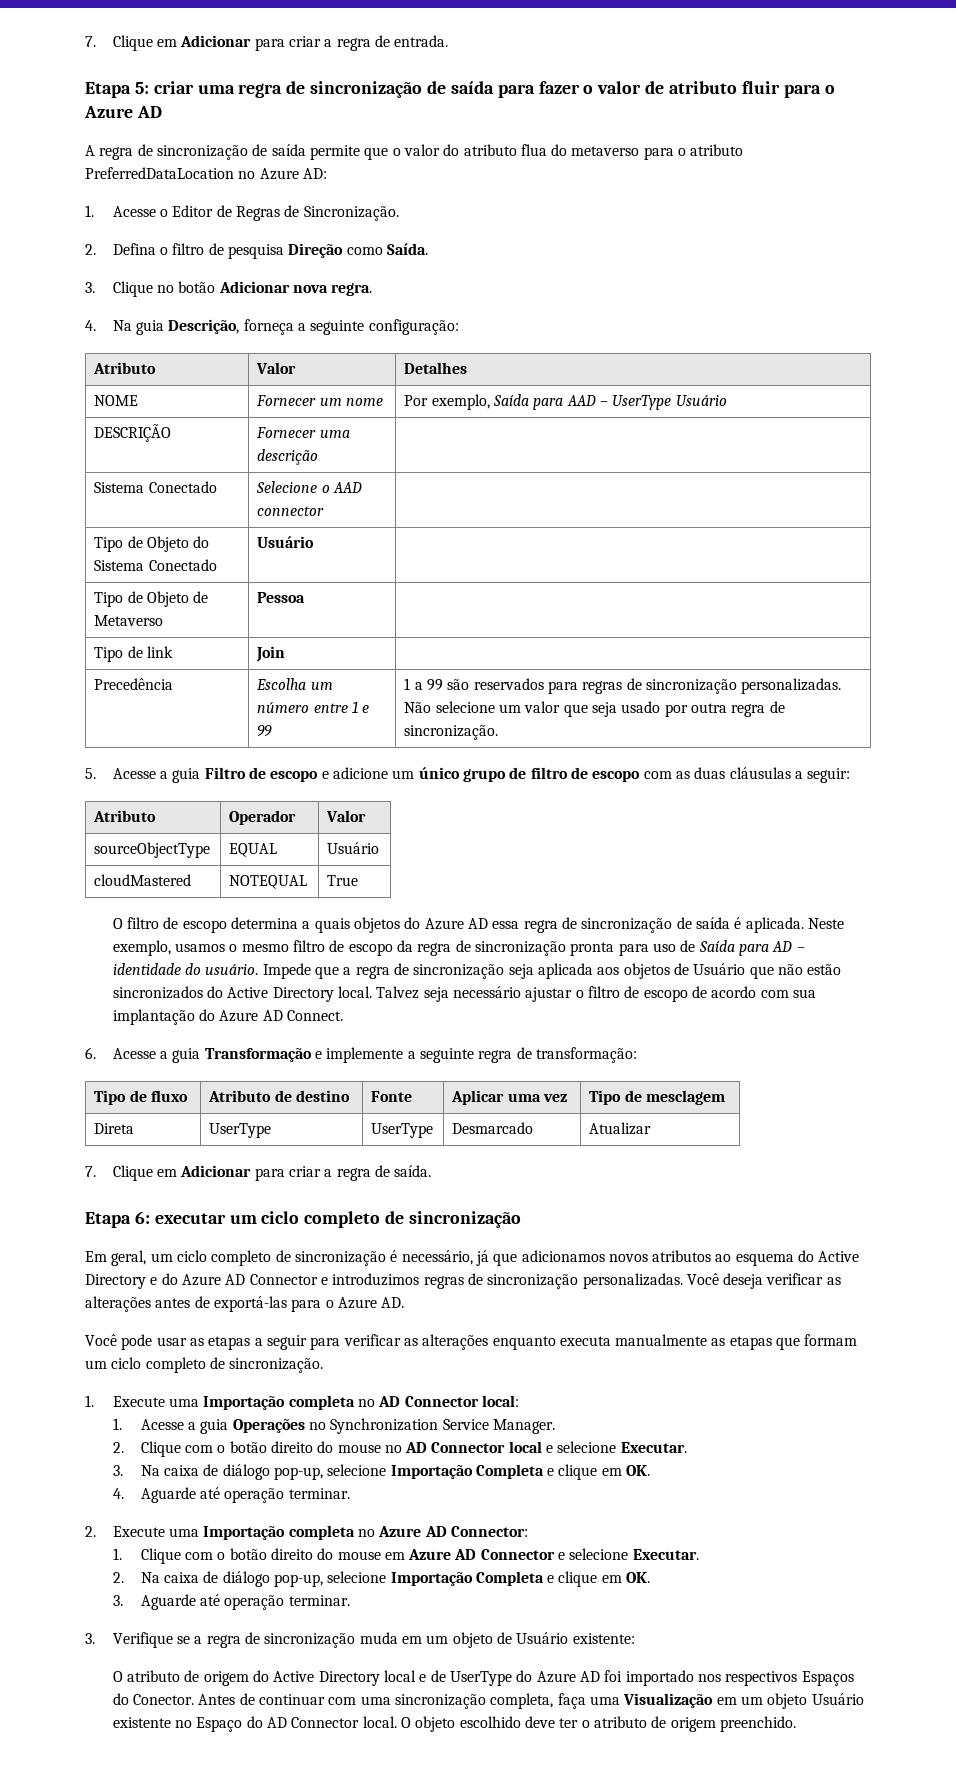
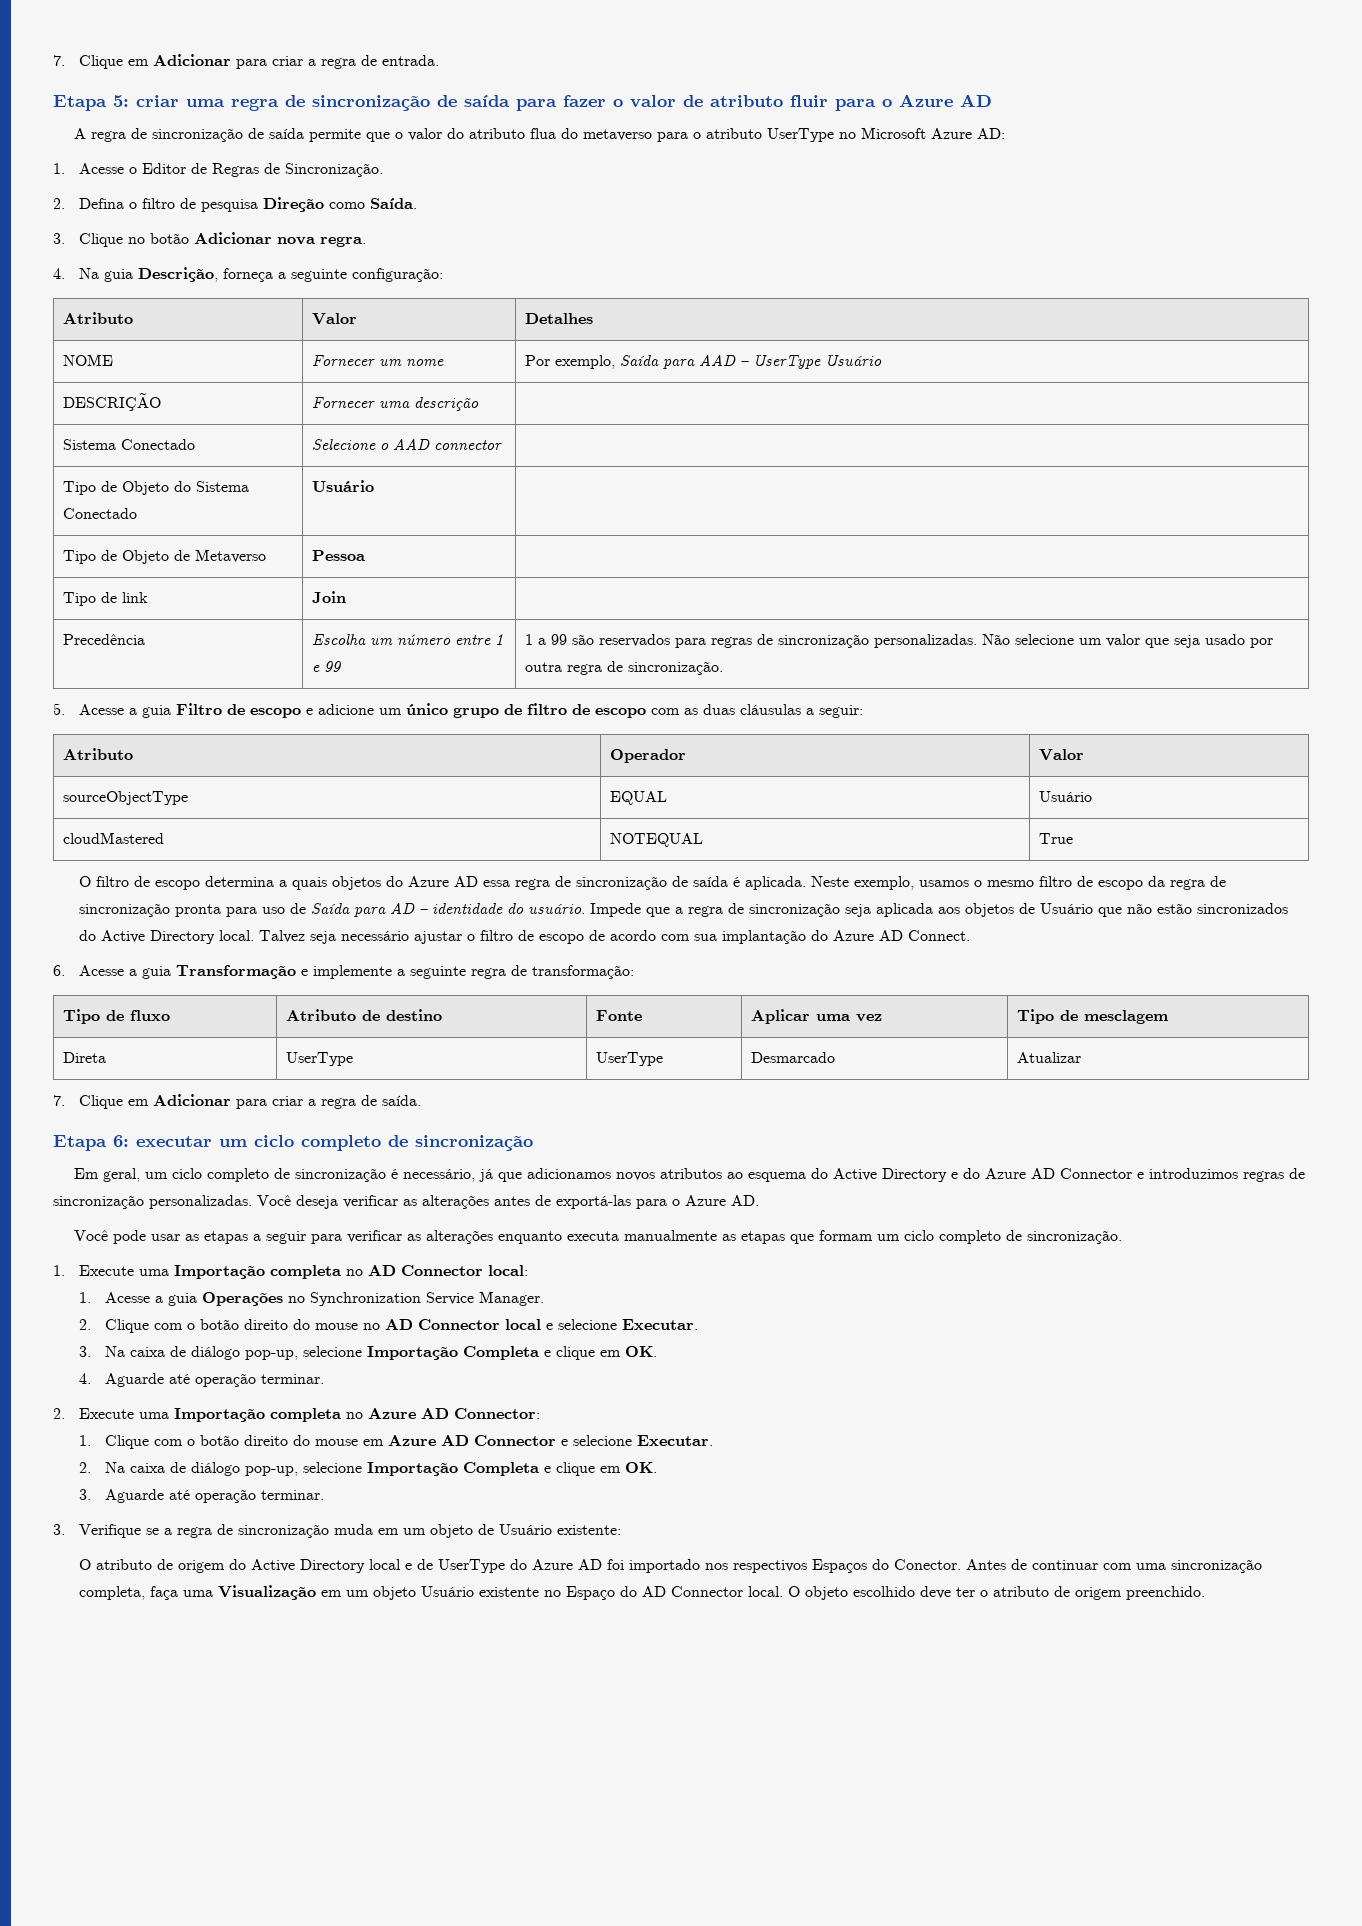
- A regra de sincronização de saída permite que o valor do atributo flua do metaverso para o atributo PreferredDataLocation no Azure AD:
+ A regra de sincronização de saída permite que o valor do atributo flua do metaverso para o atributo UserType no Microsoft Azure AD:

